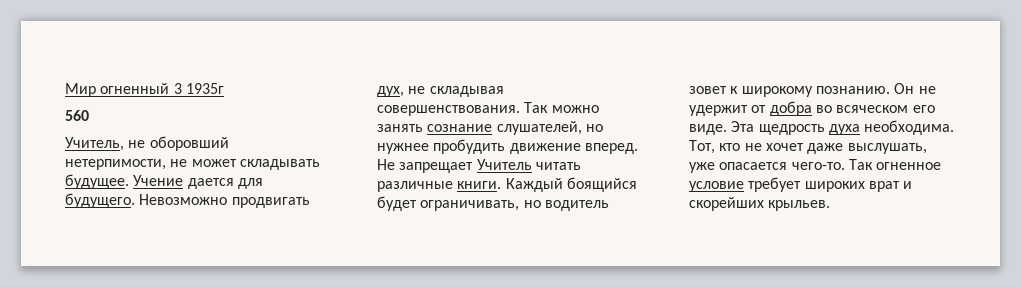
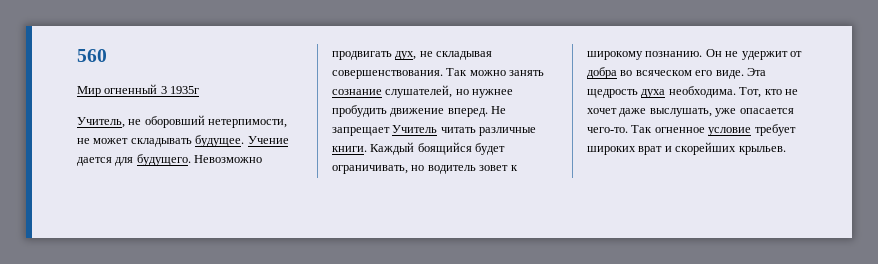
+ 560
- 560

